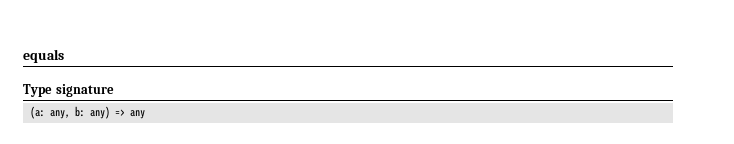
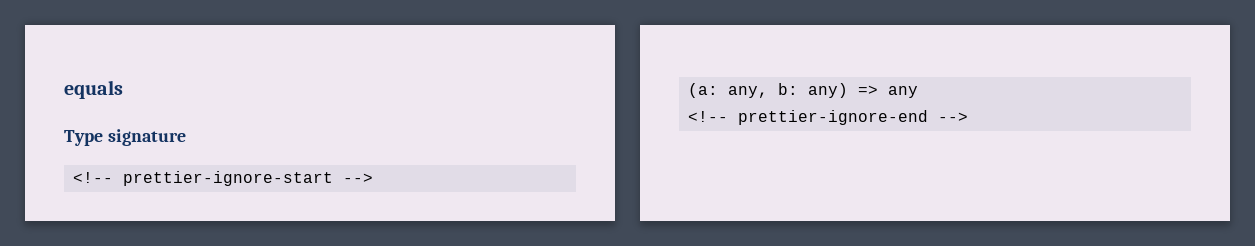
+ <!-- prettier-ignore-start -->
+ <!-- prettier-ignore-end -->

